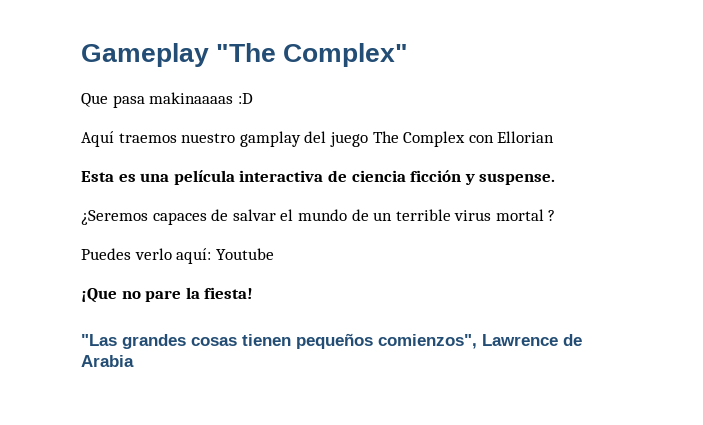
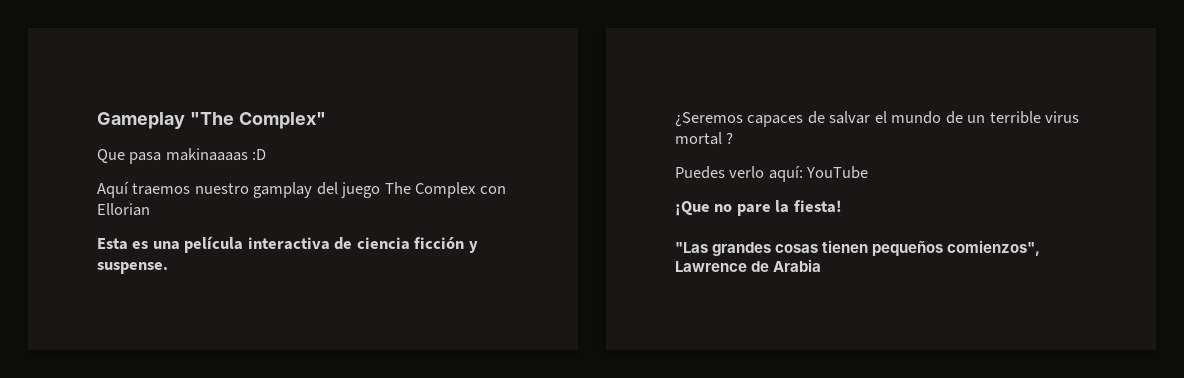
- Puedes verlo aquí: Youtube
+ Puedes verlo aquí: YouTube

